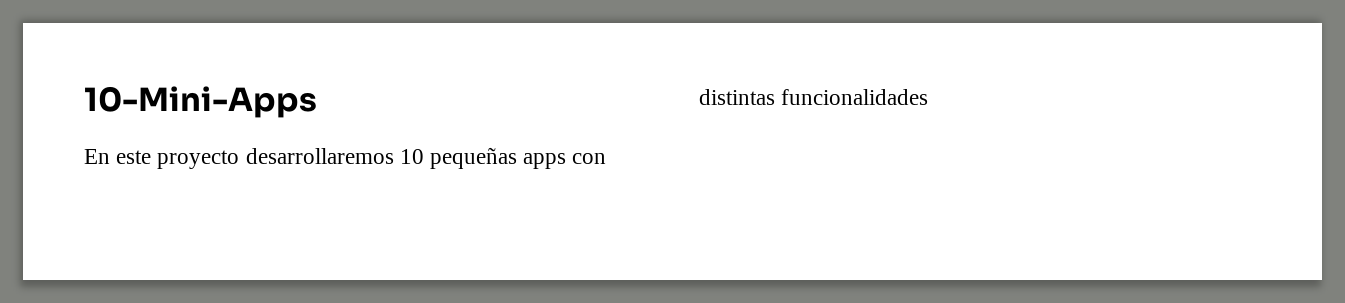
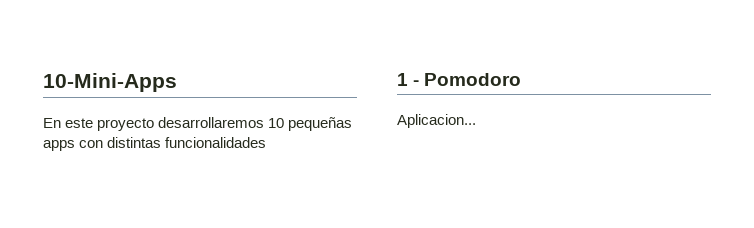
+ 1 - Pomodoro
+ Aplicacion...

